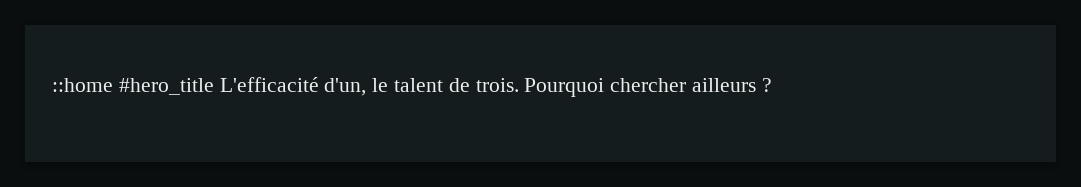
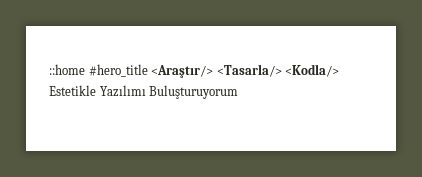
- ::home #hero_title L'efficacité d'un, le talent de trois. Pourquoi chercher ailleurs ?
+ ::home #hero_title <Araştır/> <Tasarla/> <Kodla/>
+ Estetikle Yazılımı Buluşturuyorum

